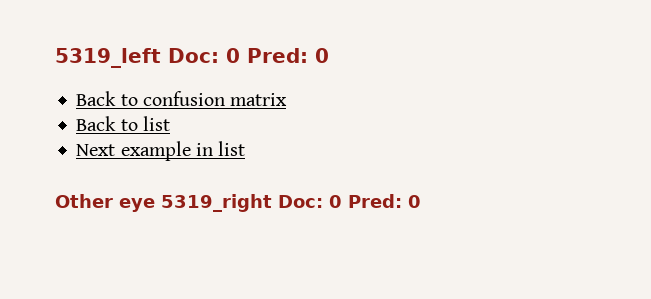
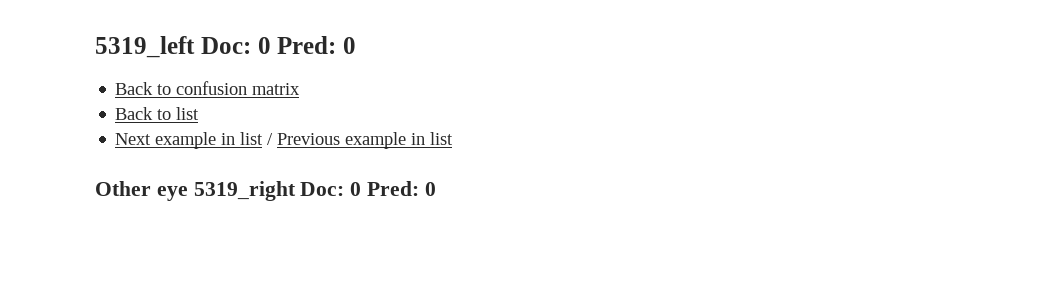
- Next example in list
+ Next example in list / Previous example in list

